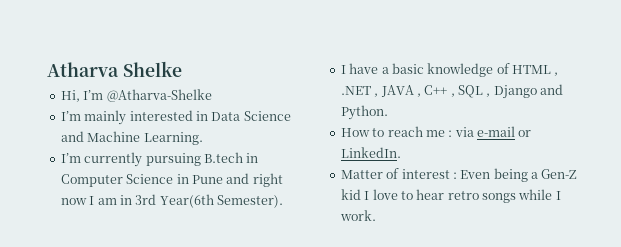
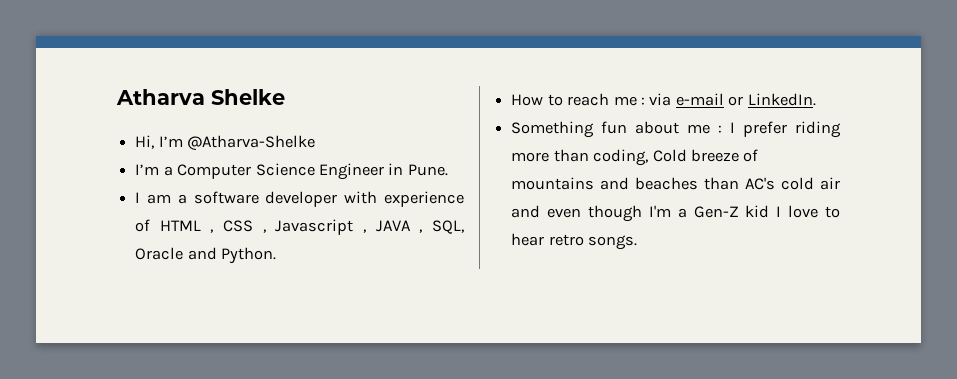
- I’m mainly interested in Data Science and Machine Learning.
- I’m currently pursuing B.tech in Computer Science in Pune and right now I am in 3rd Year(6th Semester).
- I have a basic knowledge of HTML , .NET , JAVA , C++ , SQL , Django and Python.
+ I’m a Computer Science Engineer in Pune.
+ I am a software developer with experience of HTML , CSS , Javascript , JAVA , SQL, Oracle and Python.
- Matter of interest : Even being a Gen-Z kid I love to hear retro songs while I work.
+ Something fun about me : I prefer riding more than coding, Cold breeze of mountains and beaches than AC's cold air and even though I'm a Gen-Z kid I love to hear retro songs.

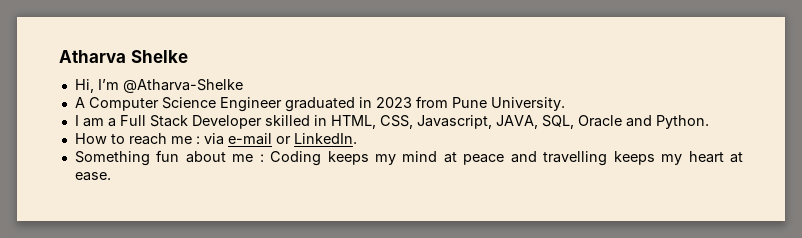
- I’m a Computer Science Engineer in Pune.
- I am a software developer with experience of HTML , CSS , Javascript , JAVA , SQL, Oracle and Python.
+ A Computer Science Engineer graduated in 2023 from Pune University.
+ I am a Full Stack Developer skilled in HTML, CSS, Javascript, JAVA, SQL, Oracle and Python.
- Something fun about me : I prefer riding more than coding, Cold breeze of mountains and beaches than AC's cold air and even though I'm a Gen-Z kid I love to hear retro songs.
+ Something fun about me : Coding keeps my mind at peace and travelling keeps my heart at ease.

